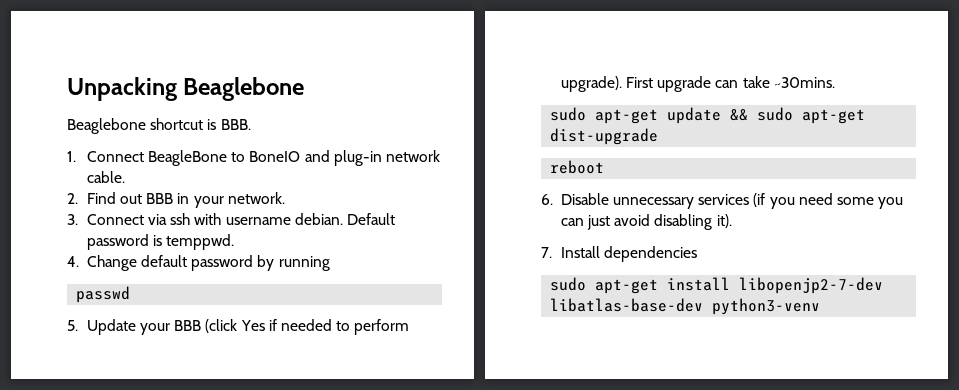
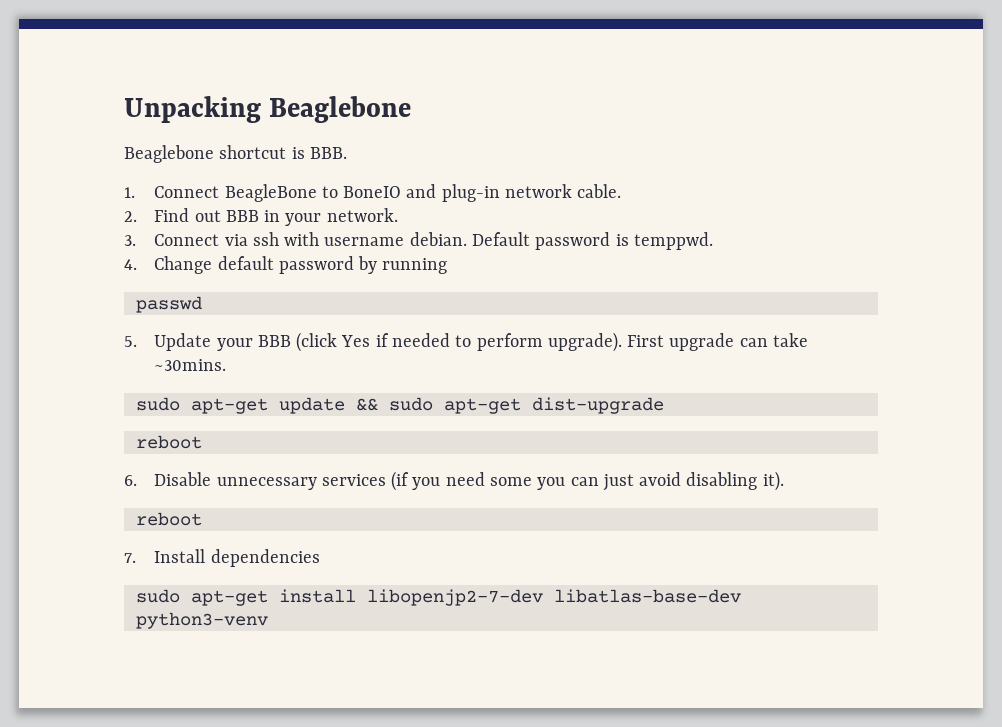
  6. Disable unnecessary services (if you need some you can just avoid disabling it).
+ reboot

